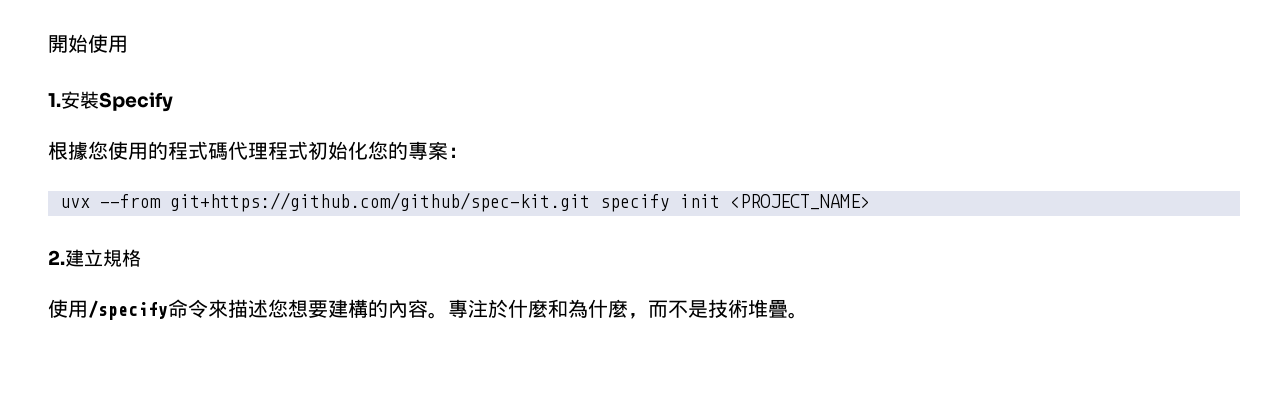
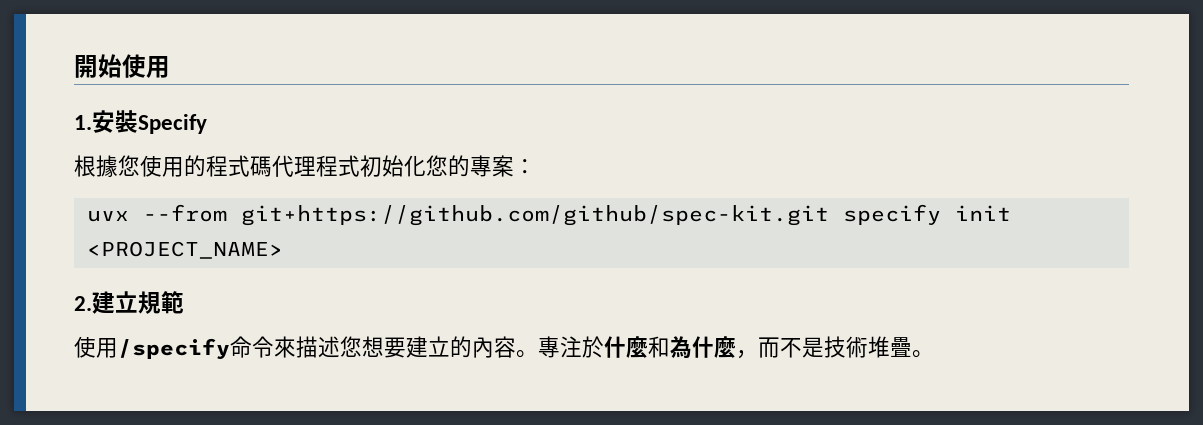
- 2.建立規格
+ 2.建立規範
- 使用/specify命令來描述您想要建構的內容。
+ 使用/specify命令來描述您想要建立的內容。

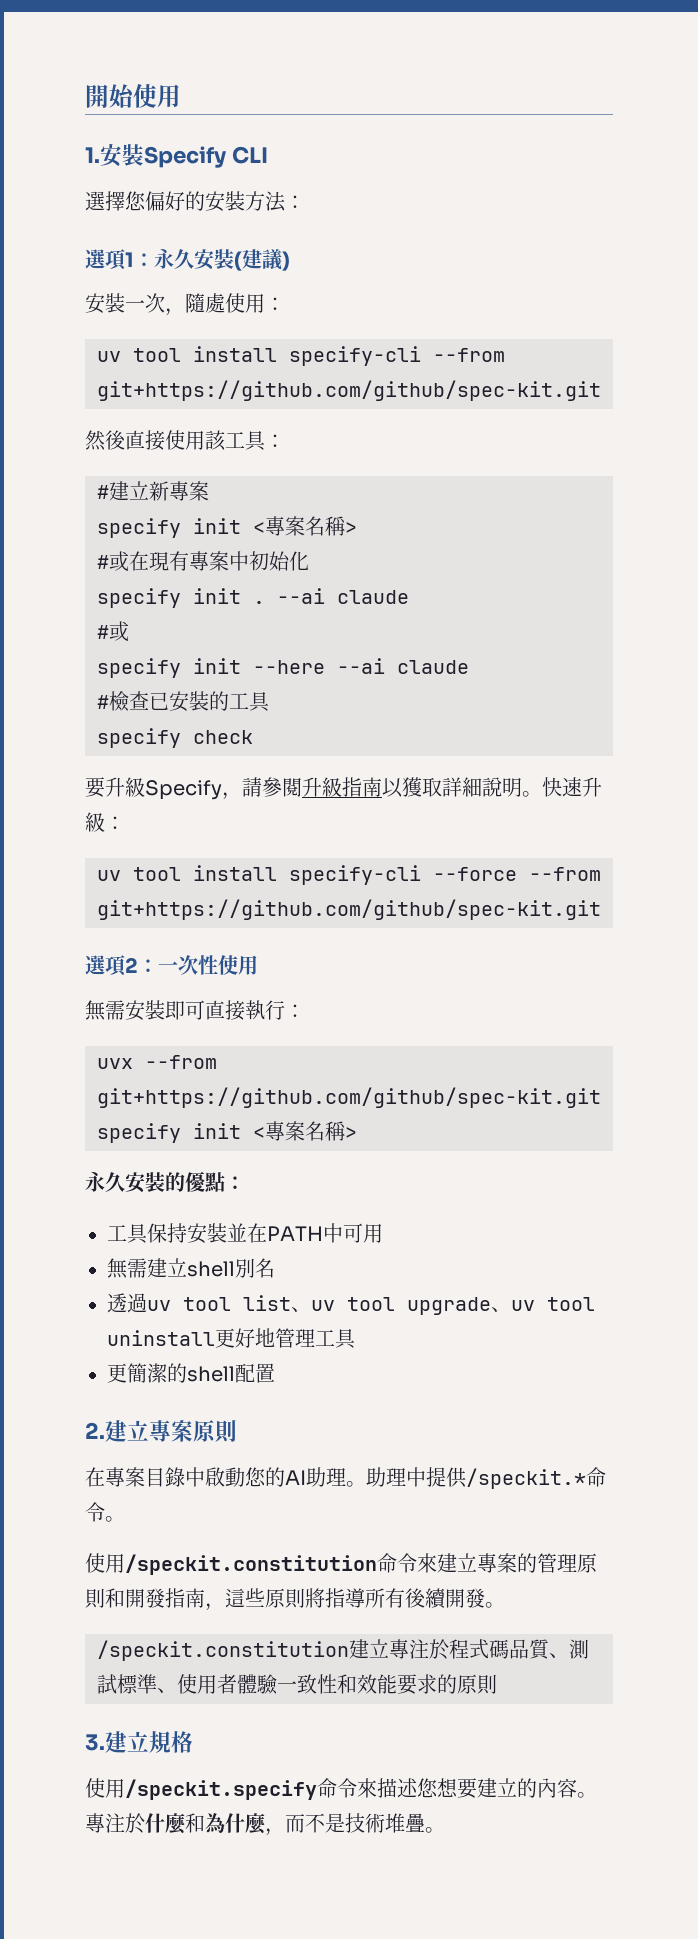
- 1.安裝Specify
- 根據您使用的程式碼代理程式初始化您的專案：
+ 1.安裝Specify CLI
+ 選擇您偏好的安裝方法：
+ 選項1：永久安裝(建議)
+ 安裝一次，隨處使用：
+ uv tool install specify-cli --from git+https://github.com/github/spec-kit.git
+ 然後直接使用該工具：
+ #建立新專案
+ specify init <專案名稱>
+ #或在現有專案中初始化
+ specify init . --ai claude
+ #或
+ specify init --here --ai claude
+ #檢查已安裝的工具
+ specify check
+ 要升級Specify，請參閱升級指南以獲取詳細說明。快速升級：
+ uv tool install specify-cli --force --from git+https://github.com/github/spec-kit.git
+ 選項2：一次性使用
+ 無需安裝即可直接執行：
- uvx --from git+https://github.com/github/spec-kit.git specify init <PROJECT_NAME>
- 2.建立規範
- 使用/specify命令來描述您想要建立的內容。
+ uvx --from git+https://github.com/github/spec-kit.git specify init <專案名稱>
+ 永久安裝的優點：
+ 工具保持安裝並在PATH中可用
+ 無需建立shell別名
+ 透過uv tool list、uv tool upgrade、uv tool uninstall更好地管理工具
+ 更簡潔的shell配置
+ 2.建立專案原則
+ 在專案目錄中啟動您的AI助理。助理中提供/speckit.*命令。
+ 使用/speckit.constitution命令來建立專案的管理原則和開發指南，這些原則將指導所有後續開發。
+ /speckit.constitution建立專注於程式碼品質、測試標準、使用者體驗一致性和效能要求的原則
+ 3.建立規格
+ 使用/speckit.specify命令來描述您想要建立的內容。

